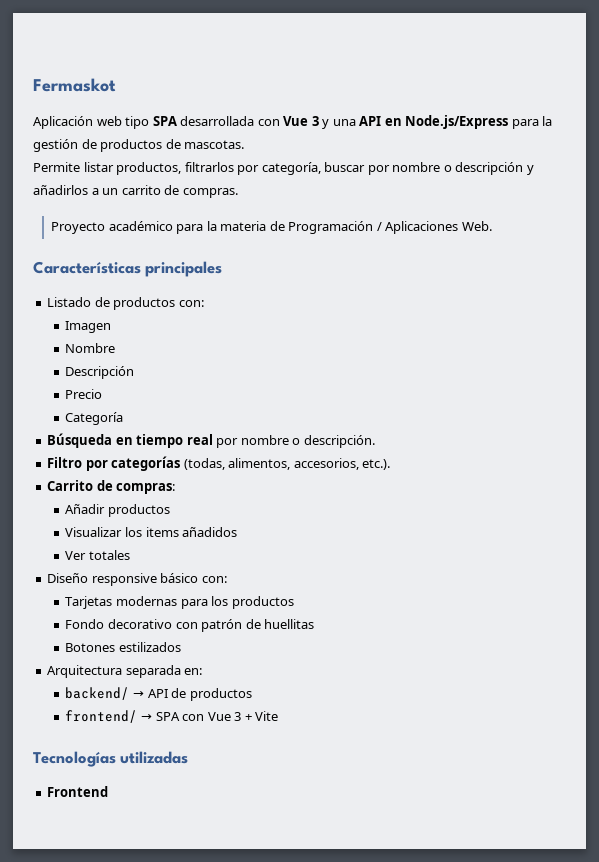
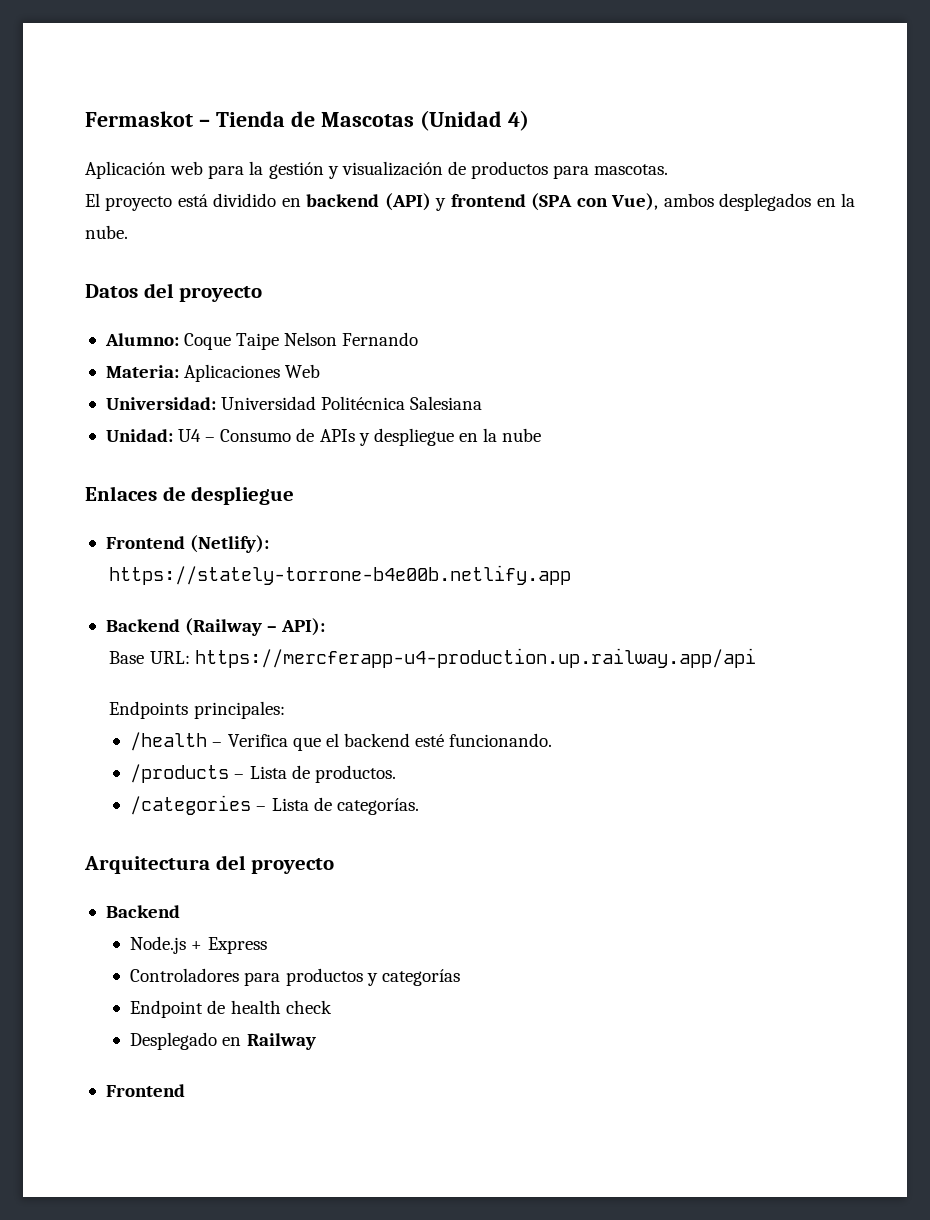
- Fermaskot
- Aplicación web tipo SPA desarrollada con Vue 3 y una API en Node.js/Express para la gestión de productos de mascotas.
+ Fermaskot – Tienda de Mascotas (Unidad 4)
+ Aplicación web para la gestión y visualización de productos para mascotas.
- Permite listar productos, filtrarlos por categoría, buscar por nombre o descripción y añadirlos a un carrito de compras.
- Proyecto académico para la materia de Programación / Aplicaciones Web.
- Características principales
- Listado de productos con:
- Imagen
- Nombre
- Descripción
- Precio
- Categoría
- Búsqueda en tiempo real por nombre o descripción.
- Filtro por categorías (todas, alimentos, accesorios, etc.).
- Carrito de compras:
- Añadir productos
- Visualizar los items añadidos
- Ver totales
- Diseño responsive básico con:
- Tarjetas modernas para los productos
- Fondo decorativo con patrón de huellitas
- Botones estilizados
- Arquitectura separada en:
- backend/ → API de productos
- frontend/ → SPA con Vue 3 + Vite
- Tecnologías utilizadas
+ El proyecto está dividido en backend (API) y frontend (SPA con Vue), ambos desplegados en la nube.
+ Datos del proyecto
+ Alumno: Coque Taipe Nelson Fernando
+ Materia: Aplicaciones Web
+ Universidad: Universidad Politécnica Salesiana
+ Unidad: U4 – Consumo de APIs y despliegue en la nube
+ Enlaces de despliegue
+ Frontend (Netlify):
+ https://stately-torrone-b4e00b.netlify.app
+ Backend (Railway – API):
+ Base URL: https://mercferapp-u4-production.up.railway.app/api
+ Endpoints principales:
+ /health – Verifica que el backend esté funcionando.
+ /products – Lista de productos.
+ /categories – Lista de categorías.
+ Arquitectura del proyecto
+ Backend
+ Node.js + Express
+ Controladores para productos y categorías
+ Endpoint de health check
+ Desplegado en Railway

